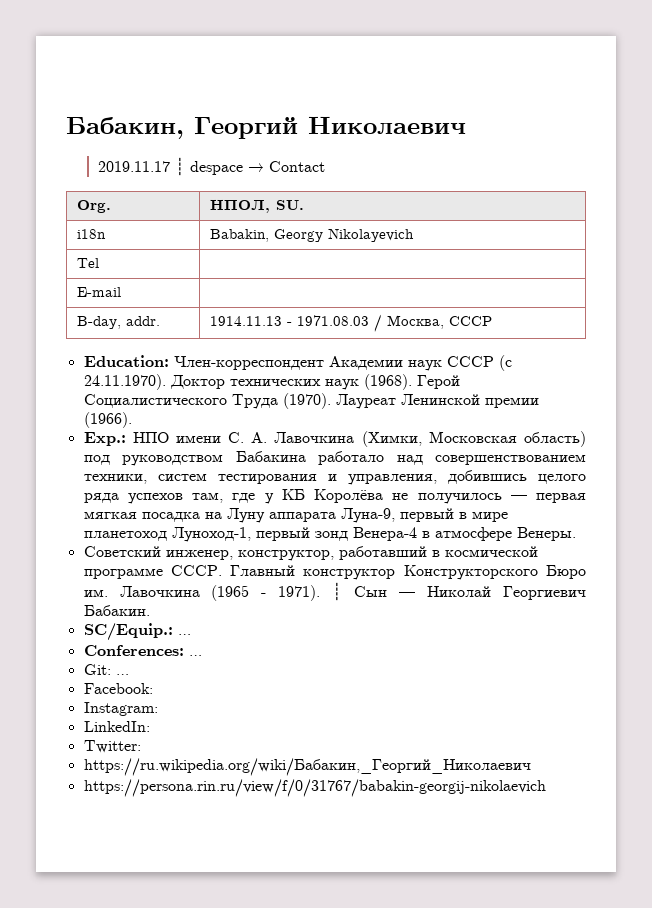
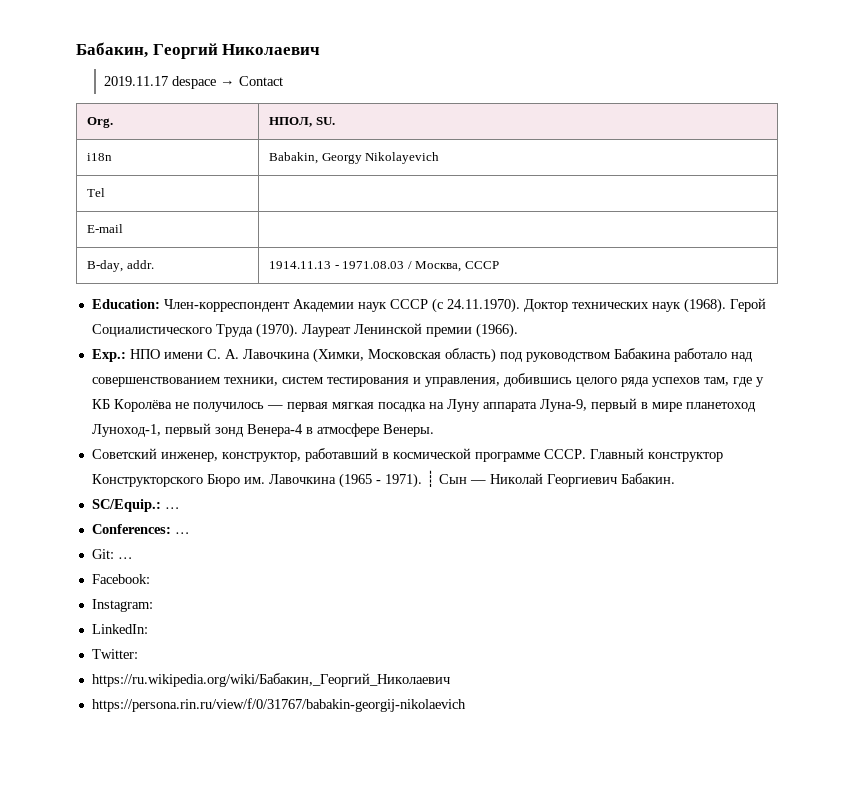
- 2019.11.17 ┊ despace → Contact
+ 2019.11.17 despace → Contact

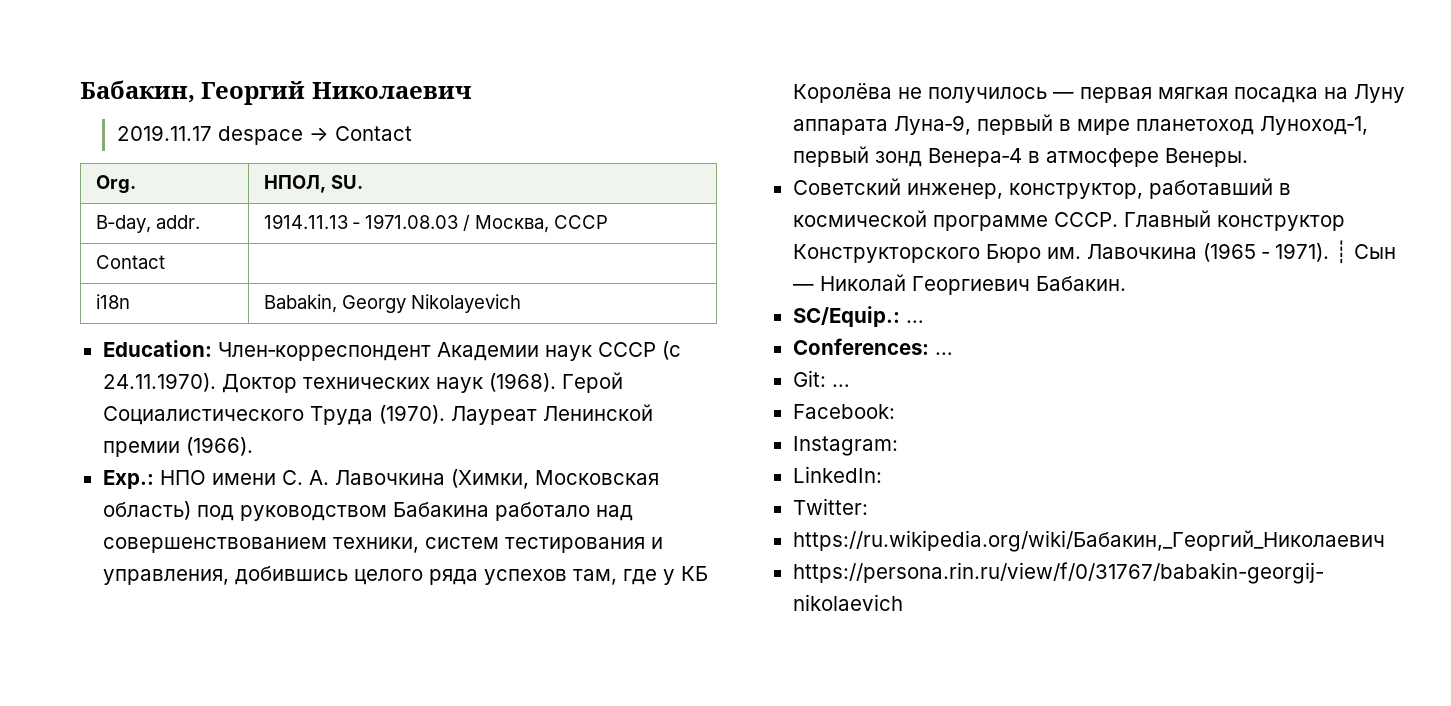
- i18n | Babakin, Georgy Nikolayevich
- Tel |
- E‑mail |
+ Contact |
+ i18n | Babakin, Georgy Nikolayevich

